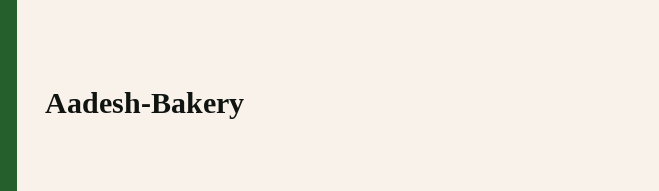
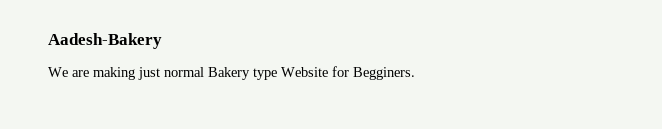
+ We are making just normal Bakery type Website for Begginers.

